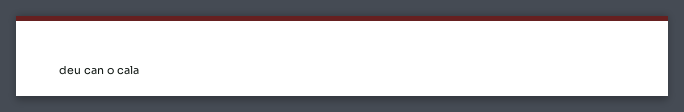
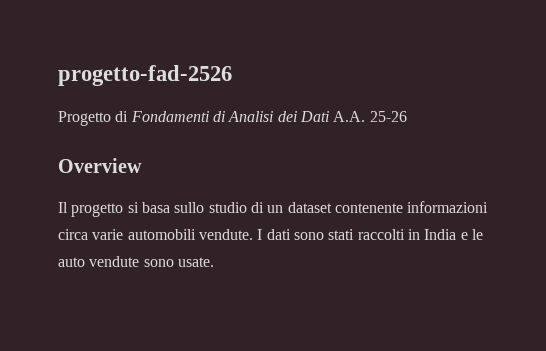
- deu can o cala
+ progetto-fad-2526
+ Progetto di Fondamenti di Analisi dei Dati A.A. 25-26
+ Overview
+ Il progetto si basa sullo studio di un dataset contenente informazioni circa varie automobili vendute. I dati sono stati raccolti in India e le auto vendute sono usate.

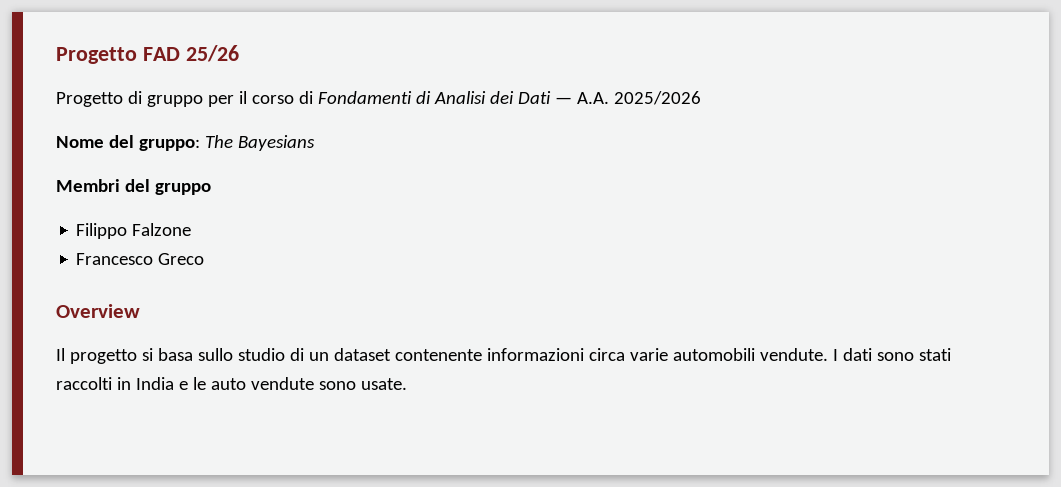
- progetto-fad-2526
+ Progetto FAD 25/26
- Progetto di Fondamenti di Analisi dei Dati A.A. 25-26
+ Progetto di gruppo per il corso di Fondamenti di Analisi dei Dati — A.A. 2025/2026
+ Nome del gruppo: The Bayesians
+ Membri del gruppo
+ Filippo Falzone
+ Francesco Greco

